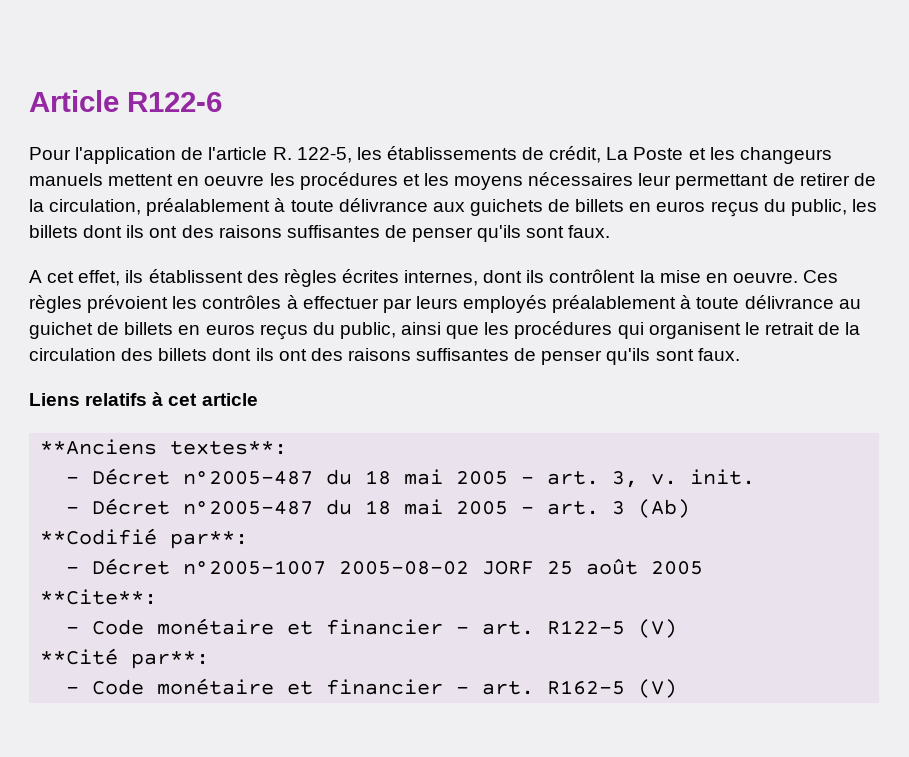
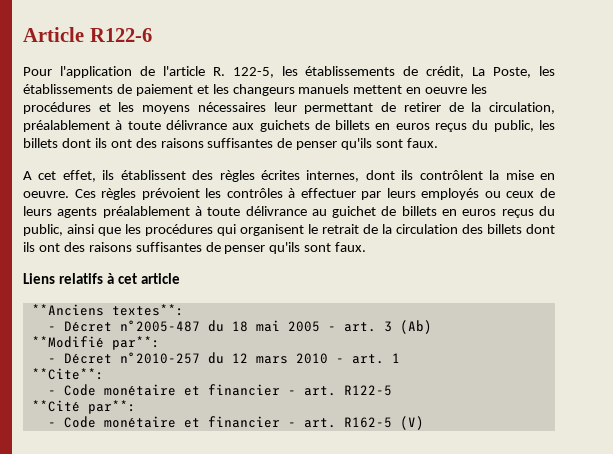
- Pour l'application de l'article R. 122-5, les établissements de crédit, La Poste et les changeurs manuels mettent en oeuvre les procédures et les moyens nécessaires leur permettant de retirer de la circulation, préalablement à toute délivrance aux guichets de billets en euros reçus du public, les billets dont ils ont des raisons suffisantes de penser qu'ils sont faux.
+ Pour l'application de l'article R. 122-5, les établissements de crédit, La Poste, les établissements de paiement et les changeurs manuels mettent en oeuvre les procédures et les moyens nécessaires leur permettant de retirer de la circulation, préalablement à toute délivrance aux guichets de billets en euros reçus du public, les billets dont ils ont des raisons suffisantes de penser qu'ils sont faux.
- Ces règles prévoient les contrôles à effectuer par leurs employés préalablement à toute délivrance au guichet de billets en euros reçus du public, ainsi que les procédures qui organisent le retrait de la circulation des billets dont ils ont des raisons suffisantes de penser qu'ils sont faux.
+ Ces règles prévoient les contrôles à effectuer par leurs employés ou ceux de leurs agents préalablement à toute délivrance au guichet de billets en euros reçus du public, ainsi que les procédures qui organisent le retrait de la circulation des billets dont ils ont des raisons suffisantes de penser qu'ils sont faux.
- - Décret n°2005-487 du 18 mai 2005 - art. 3, v. init.
- **Codifié par**:
+ **Modifié par**:
- - Décret n°2005-1007 2005-08-02 JORF 25 août 2005
+ - Décret n°2010-257 du 12 mars 2010 - art. 1
- - Code monétaire et financier - art. R122-5 (V)
+ - Code monétaire et financier - art. R122-5

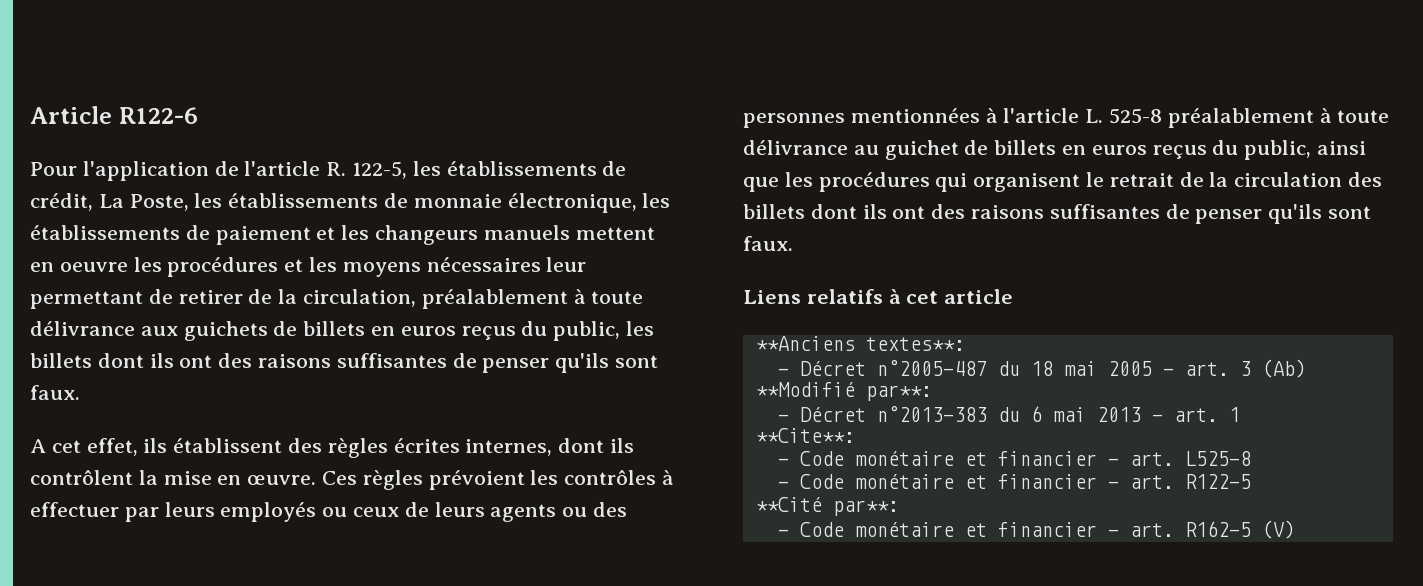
- Pour l'application de l'article R. 122-5, les établissements de crédit, La Poste, les établissements de paiement et les changeurs manuels mettent en oeuvre les procédures et les moyens nécessaires leur permettant de retirer de la circulation, préalablement à toute délivrance aux guichets de billets en euros reçus du public, les billets dont ils ont des raisons suffisantes de penser qu'ils sont faux.
+ Pour l'application de l'article R. 122-5, les établissements de crédit, La Poste, les établissements de monnaie électronique, les établissements de paiement et les changeurs manuels mettent en oeuvre les procédures et les moyens nécessaires leur permettant de retirer de la circulation, préalablement à toute délivrance aux guichets de billets en euros reçus du public, les billets dont ils ont des raisons suffisantes de penser qu'ils sont faux.
- A cet effet, ils établissent des règles écrites internes, dont ils contrôlent la mise en oeuvre.
+ A cet effet, ils établissent des règles écrites internes, dont ils contrôlent la mise en œuvre.
- Ces règles prévoient les contrôles à effectuer par leurs employés ou ceux de leurs agents préalablement à toute délivrance au guichet de billets en euros reçus du public, ainsi que les procédures qui organisent le retrait de la circulation des billets dont ils ont des raisons suffisantes de penser qu'ils sont faux.
+ Ces règles prévoient les contrôles à effectuer par leurs employés ou ceux de leurs agents ou des personnes mentionnées à l'article L. 525-8 préalablement à toute délivrance au guichet de billets en euros reçus du public, ainsi que les procédures qui organisent le retrait de la circulation des billets dont ils ont des raisons suffisantes de penser qu'ils sont faux.
- - Décret n°2010-257 du 12 mars 2010 - art. 1
+ - Décret n°2013-383 du 6 mai 2013 - art. 1
+ - Code monétaire et financier - art. L525-8

